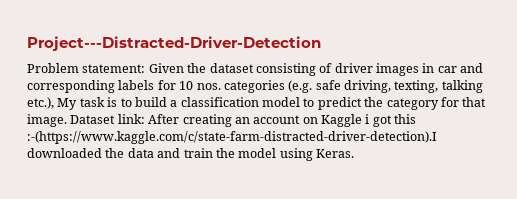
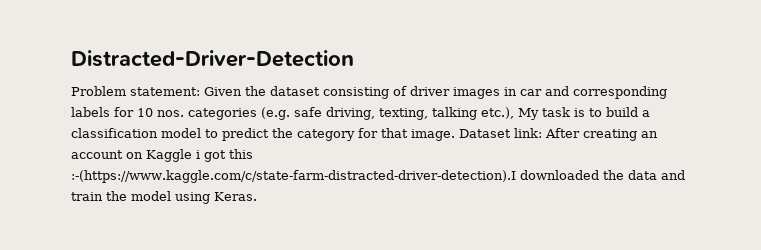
- Project---Distracted-Driver-Detection
+ Distracted-Driver-Detection

